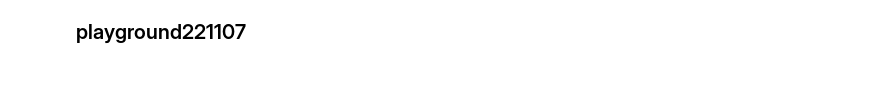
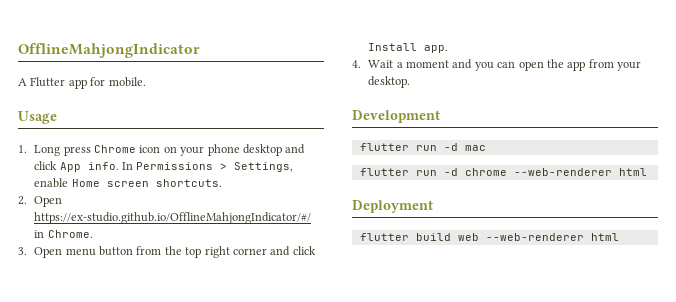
- playground221107
+ OfflineMahjongIndicator
+ A Flutter app for mobile.
+ Usage
+ 1. Long press Chrome icon on your phone desktop and click App info. In Permissions > Settings, enable Home screen shortcuts.
+ 2. Open https://ex-studio.github.io/OfflineMahjongIndicator/#/ in Chrome.
+ 3. Open menu button from the top right corner and click Install app.
+ 4. Wait a moment and you can open the app from your desktop.
+ Development
+ flutter run -d mac
+ flutter run -d chrome --web-renderer html
+ Deployment
+ flutter build web --web-renderer html

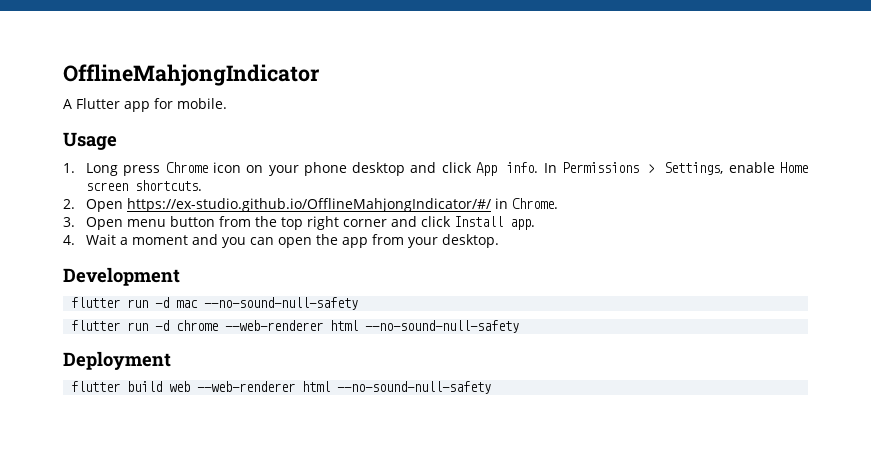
- flutter run -d mac
+ flutter run -d mac --no-sound-null-safety
- flutter run -d chrome --web-renderer html
+ flutter run -d chrome --web-renderer html --no-sound-null-safety
- flutter build web --web-renderer html
+ flutter build web --web-renderer html --no-sound-null-safety

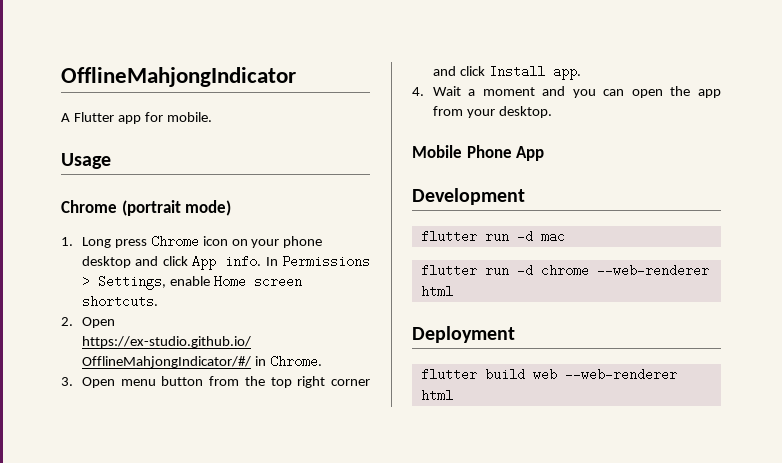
+ Chrome (portrait mode)
+ Mobile Phone App
- flutter run -d mac --no-sound-null-safety
+ flutter run -d mac
- flutter run -d chrome --web-renderer html --no-sound-null-safety
+ flutter run -d chrome --web-renderer html
- flutter build web --web-renderer html --no-sound-null-safety
+ flutter build web --web-renderer html

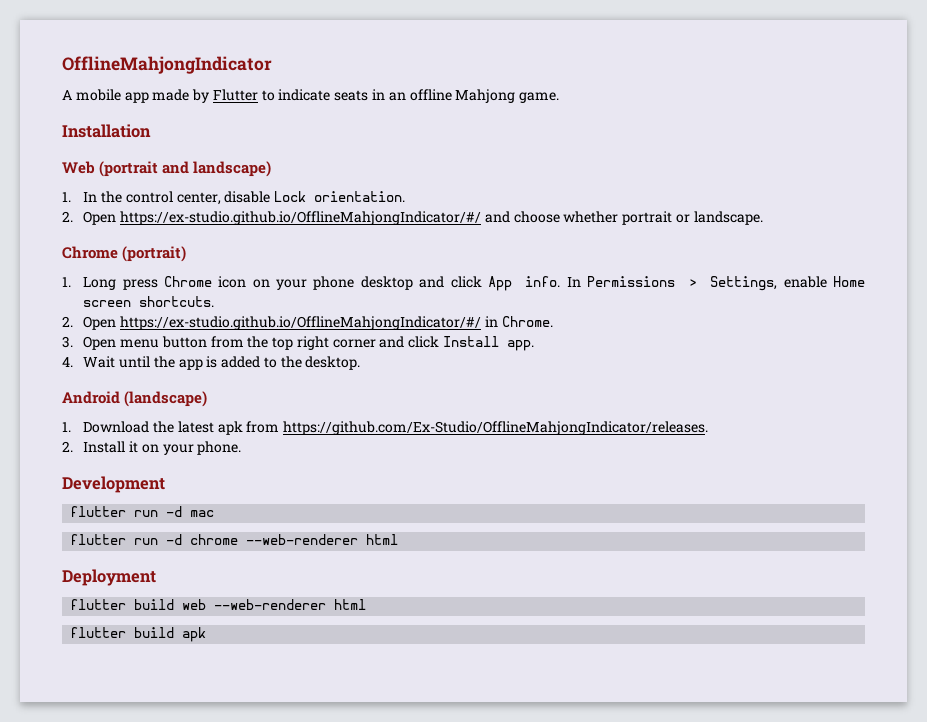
- A Flutter app for mobile.
- Usage
- Chrome (portrait mode)
+ A mobile app made by Flutter to indicate seats in an offline Mahjong game.
+ Installation
+ Web (portrait and landscape)
+ 1. In the control center, disable Lock orientation.
+ 2. Open https://ex-studio.github.io/OfflineMahjongIndicator/#/ and choose whether portrait or landscape.
+ Chrome (portrait)
- 4. Wait a moment and you can open the app from your desktop.
- Mobile Phone App
+ 4. Wait until the app is added to the desktop.
+ Android (landscape)
+ 1. Download the latest apk from https://github.com/Ex-Studio/OfflineMahjongIndicator/releases.
+ 2. Install it on your phone.
+ flutter build apk

